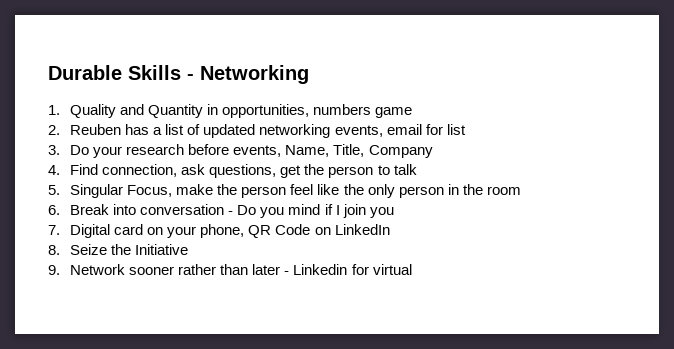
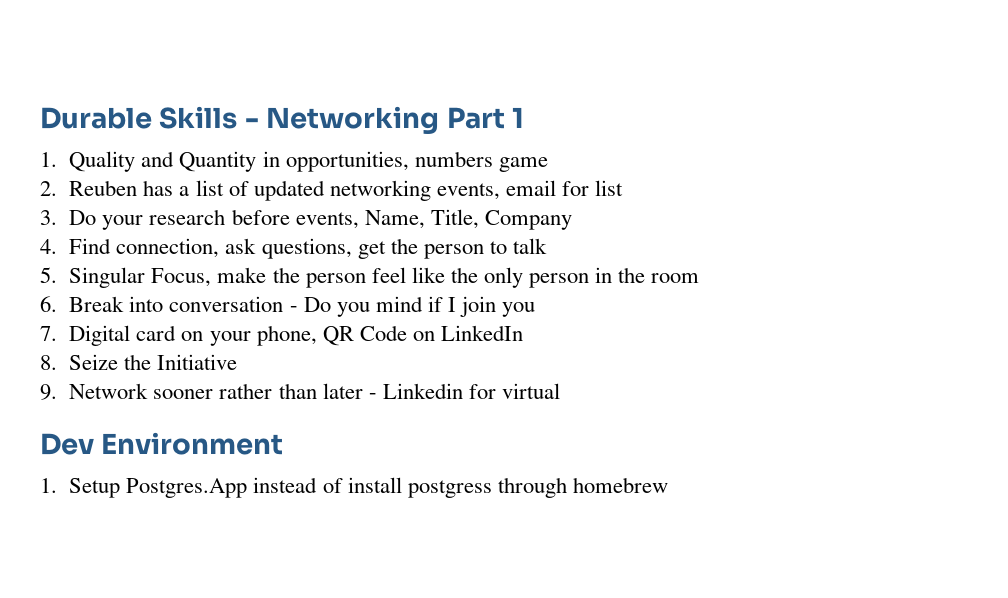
- Durable Skills - Networking
+ Durable Skills - Networking Part 1
+ Dev Environment
+ 1. Setup Postgres.App instead of install postgress through homebrew

